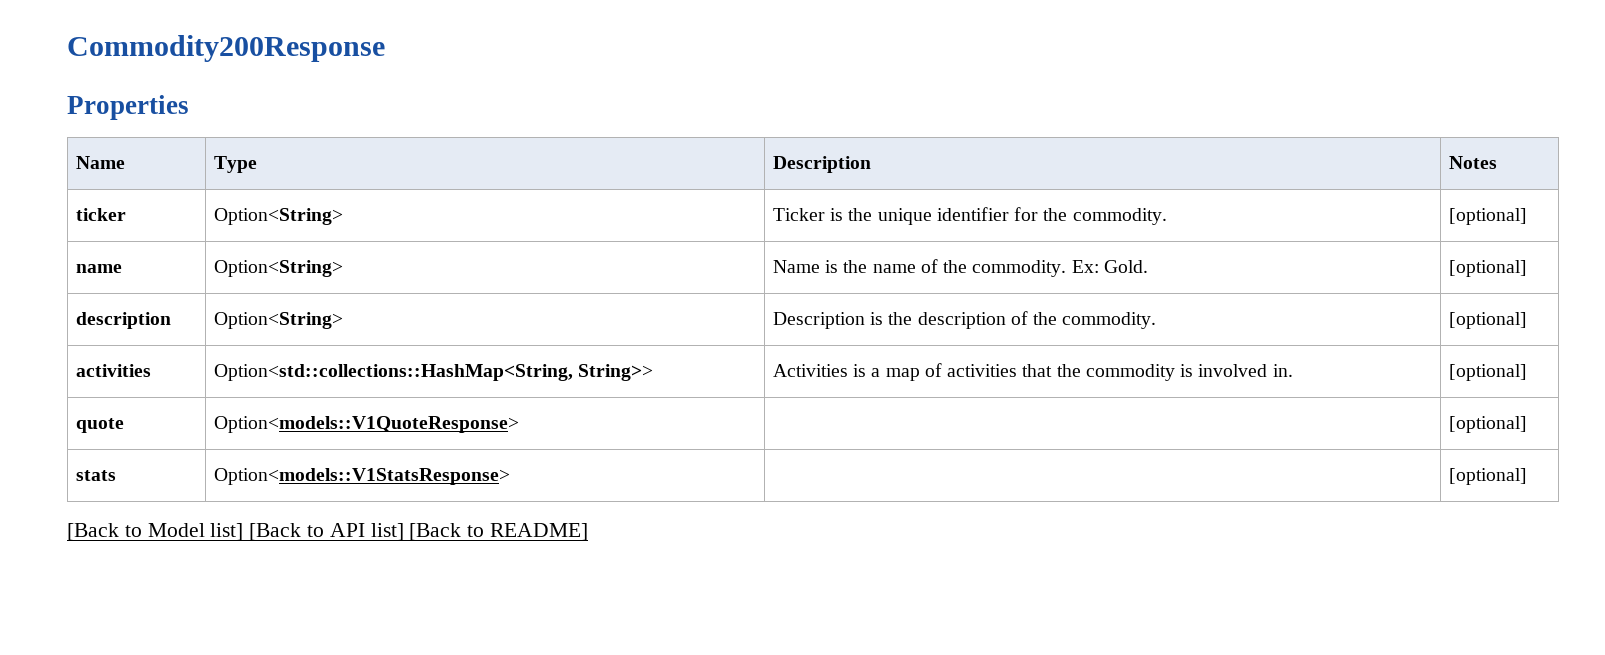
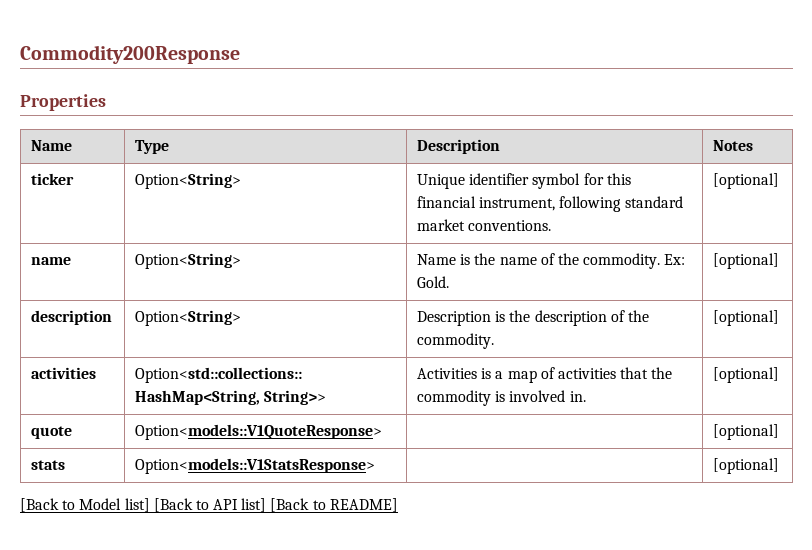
- ticker | Option<String> | Ticker is the unique identifier for the commodity. | [optional]
+ ticker | Option<String> | Unique identifier symbol for this financial instrument, following standard market conventions. | [optional]

